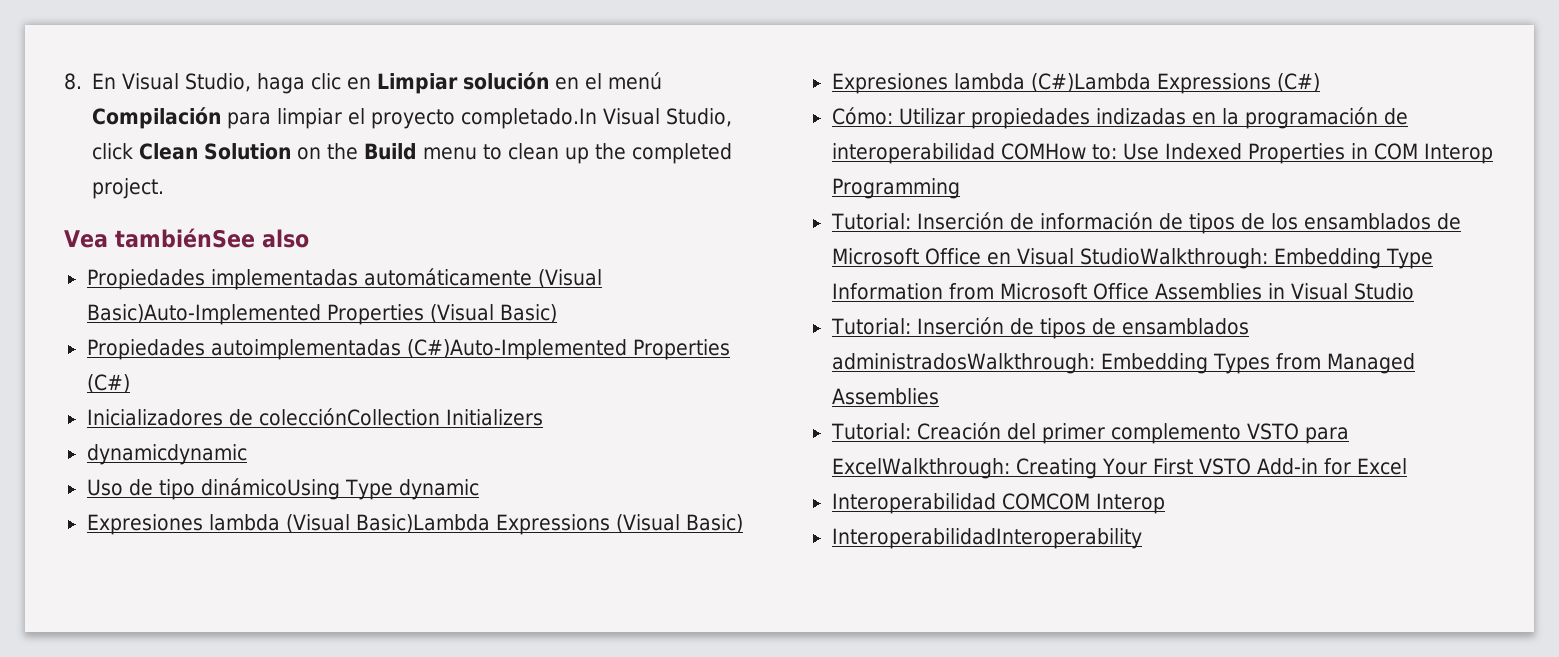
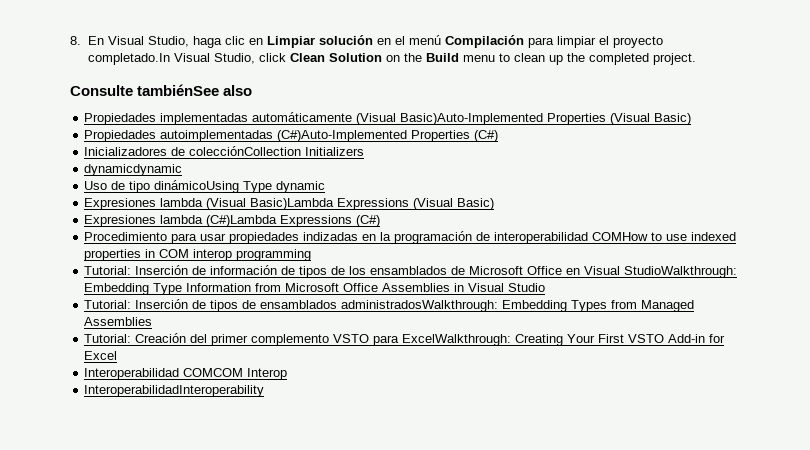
- Vea tambiénSee also
+ Consulte tambiénSee also
- Cómo: Utilizar propiedades indizadas en la programación de interoperabilidad COMHow to: Use Indexed Properties in COM Interop Programming
+ Procedimiento para usar propiedades indizadas en la programación de interoperabilidad COMHow to use indexed properties in COM interop programming

